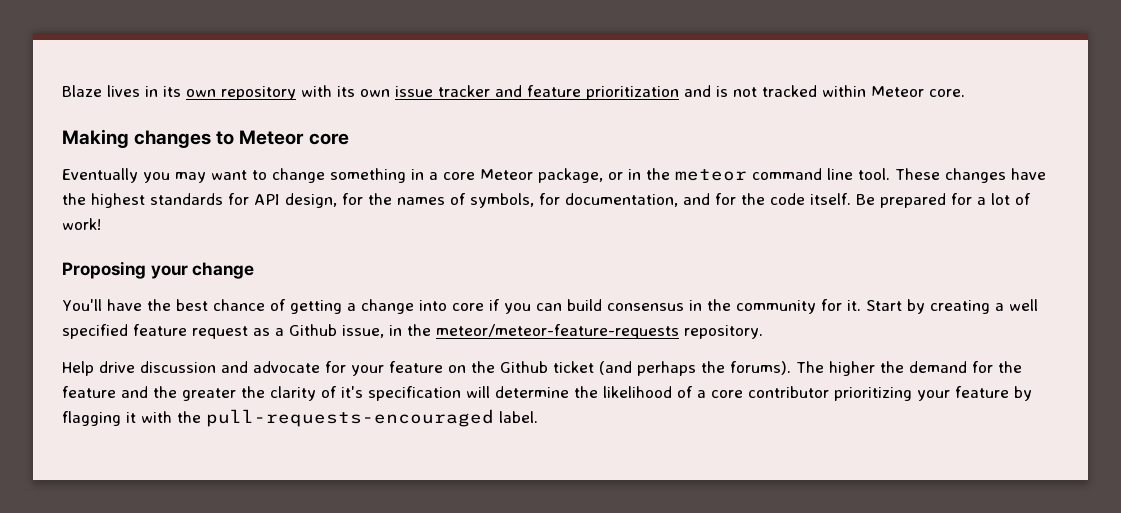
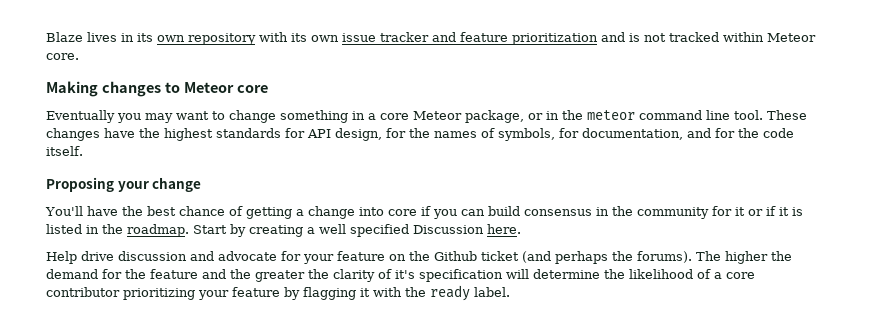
- Be prepared for a lot of work!
- You'll have the best chance of getting a change into core if you can build consensus in the community for it.
+ You'll have the best chance of getting a change into core if you can build consensus in the community for it or if it is listed in the roadmap.
- Start by creating a well specified feature request as a Github issue, in the meteor/meteor-feature-requests repository.
+ Start by creating a well specified Discussion here.
- The higher the demand for the feature and the greater the clarity of it's specification will determine the likelihood of a core contributor prioritizing your feature by flagging it with the pull-requests-encouraged label.
+ The higher the demand for the feature and the greater the clarity of it's specification will determine the likelihood of a core contributor prioritizing your feature by flagging it with the ready label.

